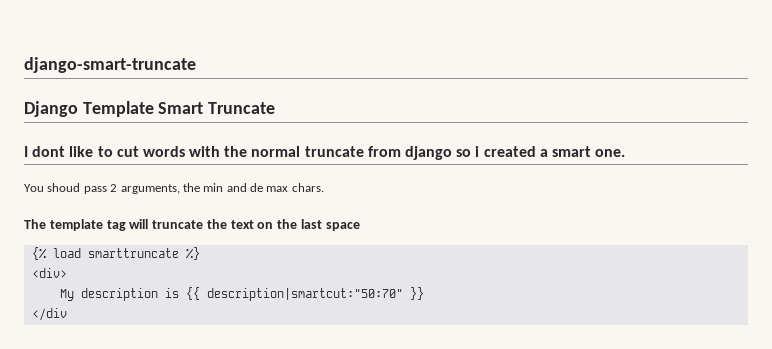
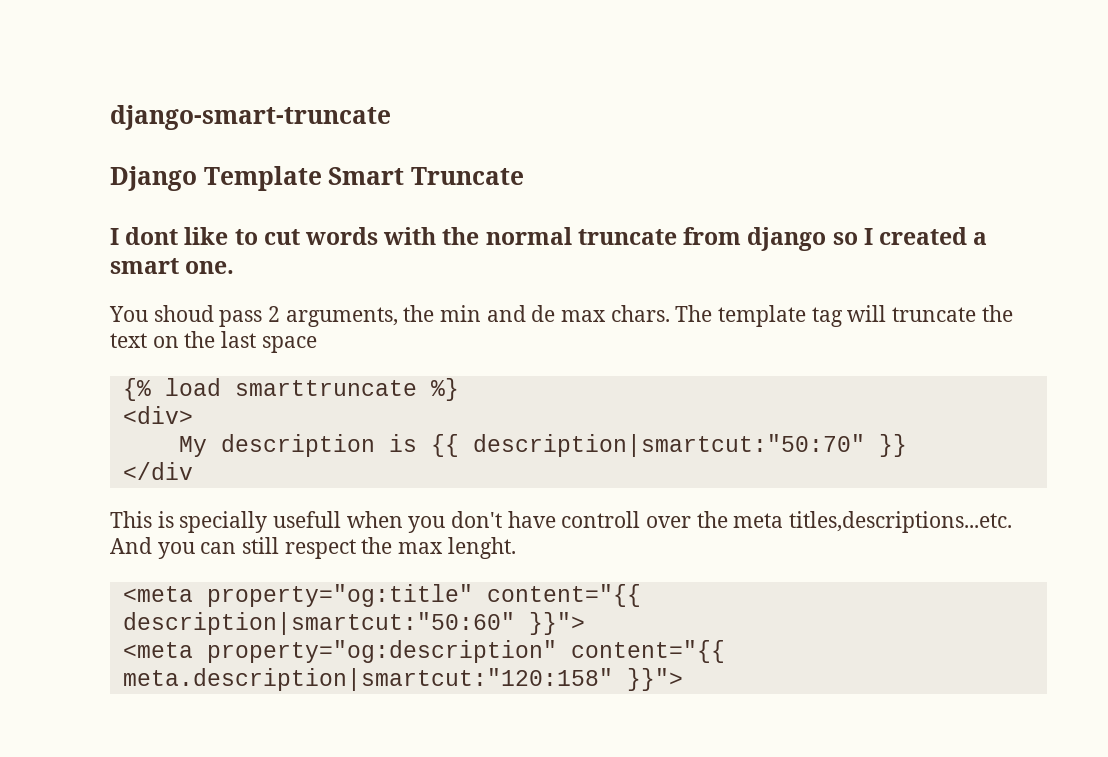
- I dont like to cut words with the normal truncate from django so i created a smart one.
+ I dont like to cut words with the normal truncate from django so I created a smart one.
- You shoud pass 2 arguments, the min and de max chars.
- The template tag will truncate the text on the last space
+ You shoud pass 2 arguments, the min and de max chars. The template tag will truncate the text on the last space
+ This is specially usefull when you don't have controll over the meta titles,descriptions...etc. And you can still respect the max lenght.
+ <meta property="og:title" content="{{ description|smartcut:"50:60" }}">
+ <meta property="og:description" content="{{ meta.description|smartcut:"120:158" }}">

